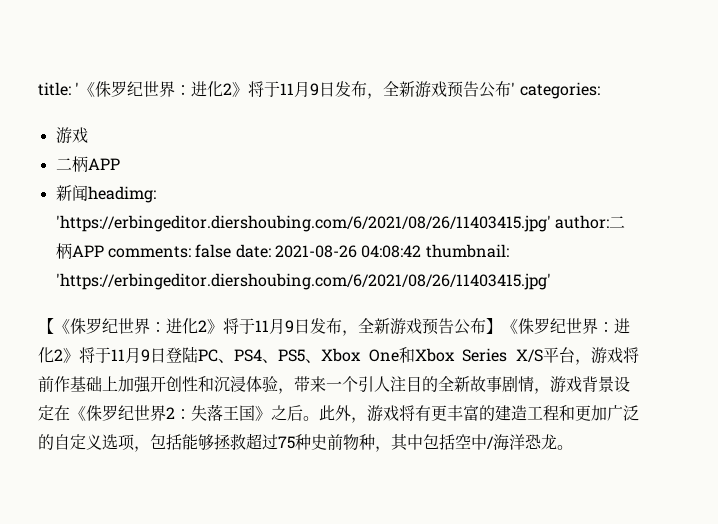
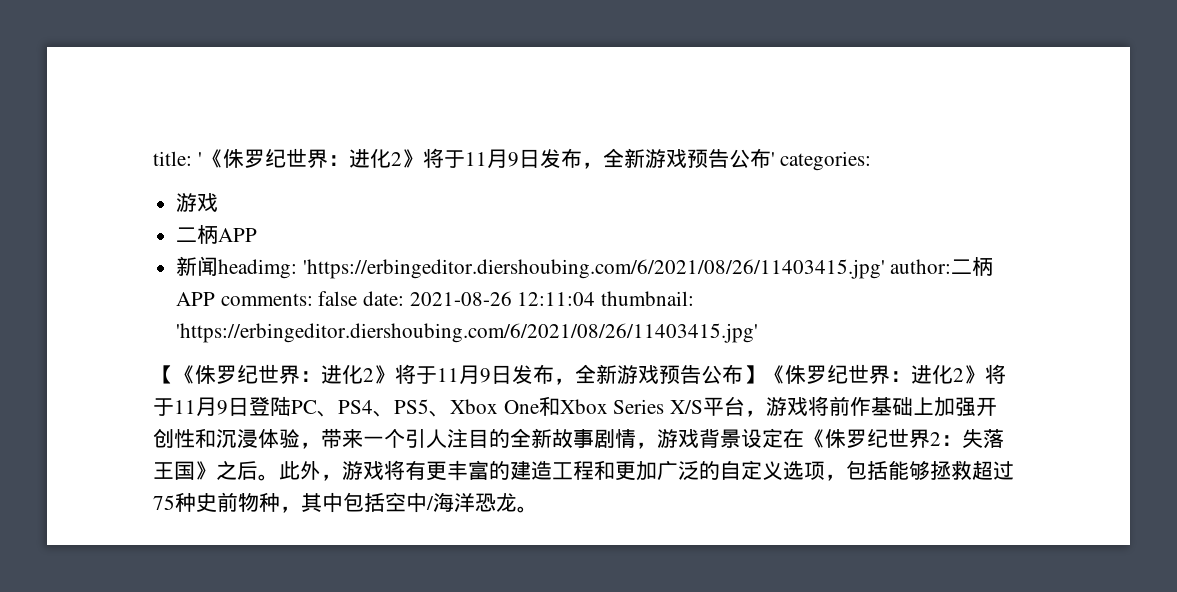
- 新闻headimg: 'https://erbingeditor.diershoubing.com/6/2021/08/26/11403415.jpg' author:二柄APP comments: false date: 2021-08-26 04:08:42 thumbnail: 'https://erbingeditor.diershoubing.com/6/2021/08/26/11403415.jpg'
+ 新闻headimg: 'https://erbingeditor.diershoubing.com/6/2021/08/26/11403415.jpg' author:二柄APP comments: false date: 2021-08-26 12:11:04 thumbnail: 'https://erbingeditor.diershoubing.com/6/2021/08/26/11403415.jpg'

